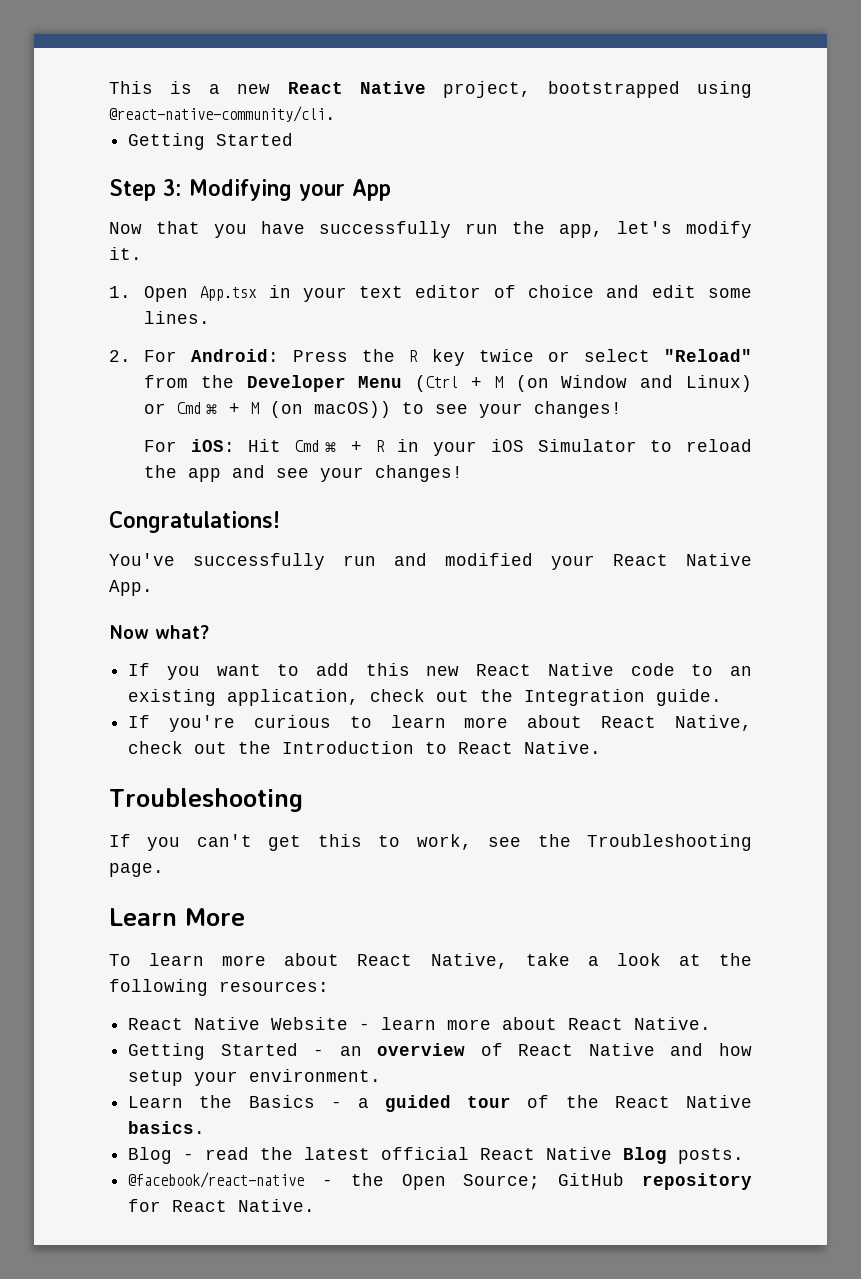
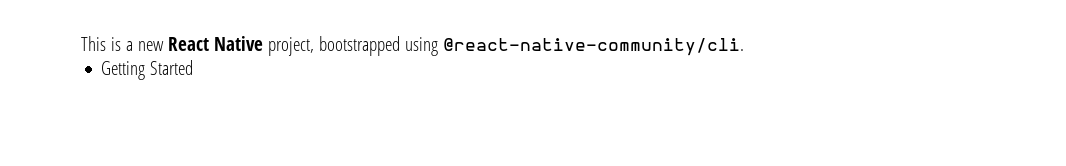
- Step 3: Modifying your App
- Now that you have successfully run the app, let's modify it.
- 1. Open App.tsx in your text editor of choice and edit some lines.
- 2. For Android: Press the R key twice or select "Reload" from the Developer Menu (Ctrl + M (on Window and Linux) or Cmd ⌘ + M (on macOS)) to see your changes!
- For iOS: Hit Cmd ⌘ + R in your iOS Simulator to reload the app and see your changes!
- Congratulations!
- You've successfully run and modified your React Native App.
- Now what?
- If you want to add this new React Native code to an existing application, check out the Integration guide.
- If you're curious to learn more about React Native, check out the Introduction to React Native.
- Troubleshooting
- If you can't get this to work, see the Troubleshooting page.
- Learn More
- To learn more about React Native, take a look at the following resources:
- React Native Website - learn more about React Native.
- Getting Started - an overview of React Native and how setup your environment.
- Learn the Basics - a guided tour of the React Native basics.
- Blog - read the latest official React Native Blog posts.
- @facebook/react-native - the Open Source; GitHub repository for React Native.

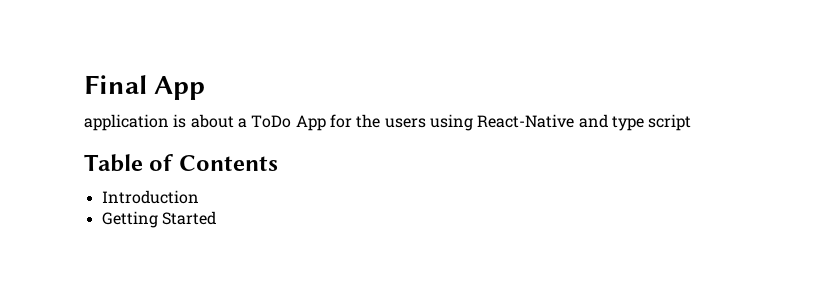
- This is a new React Native project, bootstrapped using @react-native-community/cli.
+ Final App
+ application is about a ToDo App for the users using React-Native and type script
+ Table of Contents
+ Introduction

